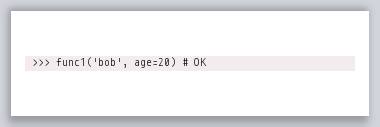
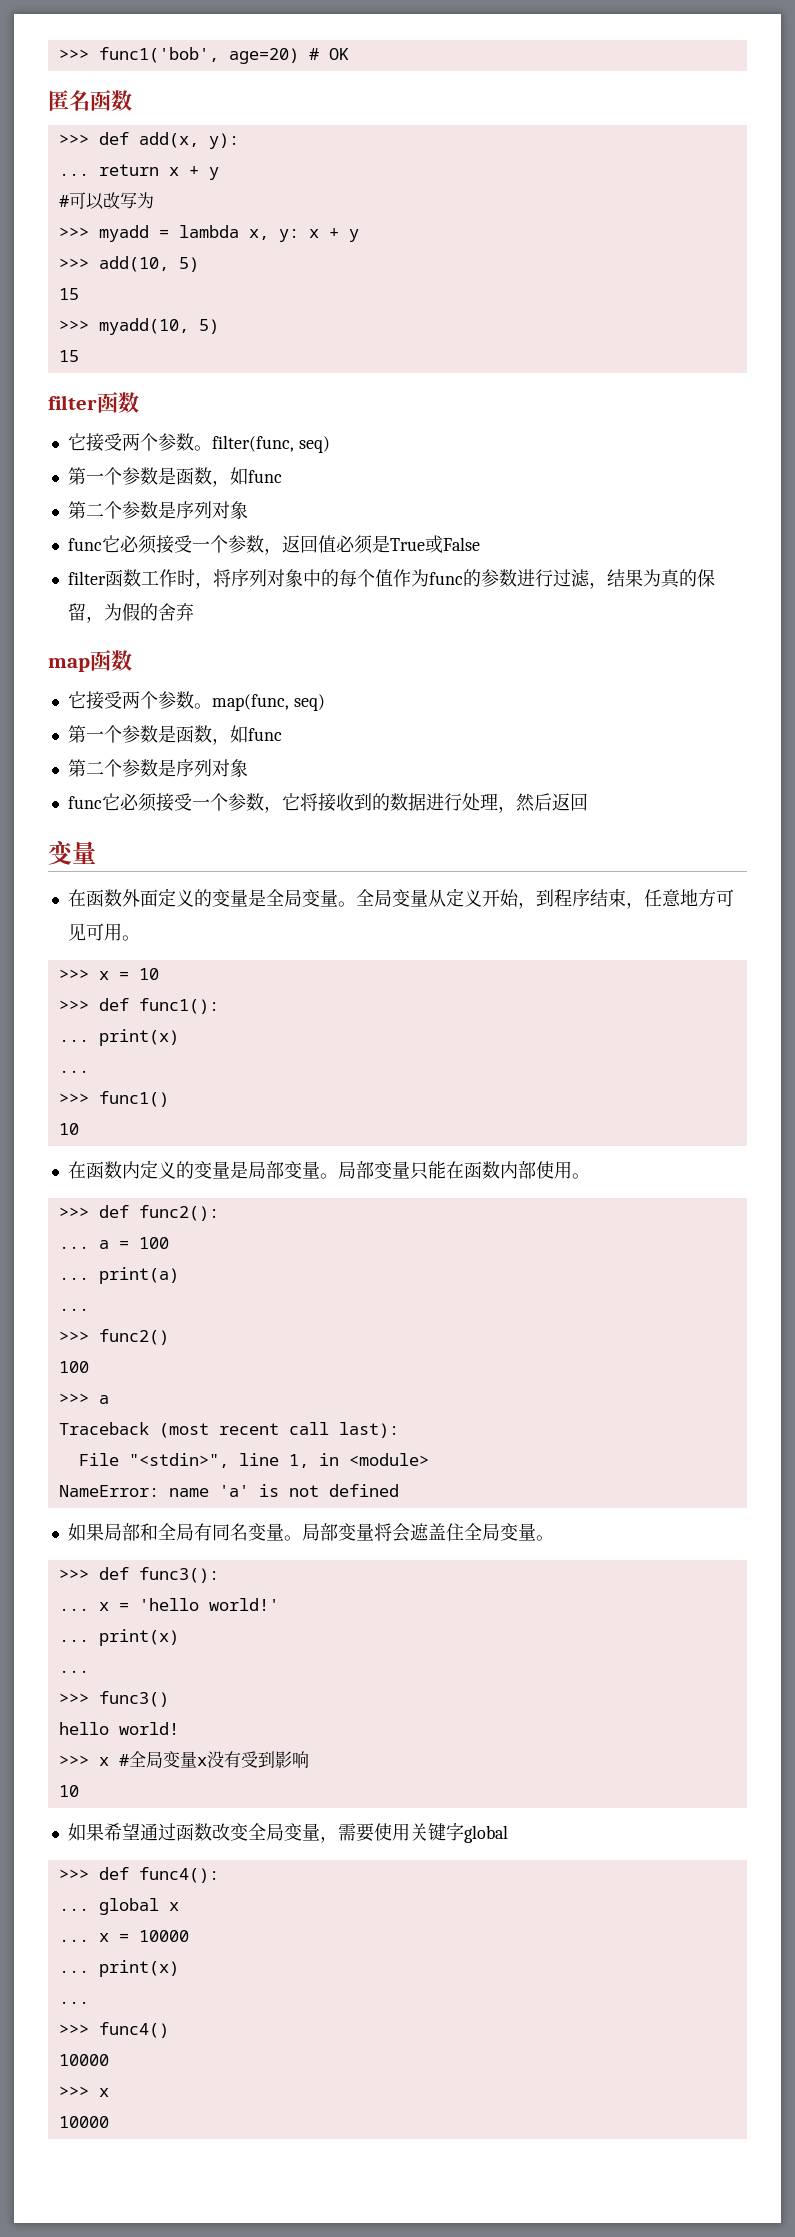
+ 匿名函数
+ >>> def add(x, y):
+ ... return x + y
+ #可以改写为
+ >>> myadd = lambda x, y: x + y
+ >>> add(10, 5)
+ 15
+ >>> myadd(10, 5)
+ 15
+ filter函数
+ 它接受两个参数。filter(func, seq)
+ 第一个参数是函数，如func
+ 第二个参数是序列对象
+ func它必须接受一个参数，返回值必须是True或False
+ filter函数工作时，将序列对象中的每个值作为func的参数进行过滤，结果为真的保留，为假的舍弃
+ map函数
+ 它接受两个参数。map(func, seq)
+ 第一个参数是函数，如func
+ 第二个参数是序列对象
+ func它必须接受一个参数，它将接收到的数据进行处理，然后返回
+ 变量
+ 在函数外面定义的变量是全局变量。全局变量从定义开始，到程序结束，任意地方可见可用。
+ >>> x = 10
+ >>> def func1():
+ ... print(x)
+ ...
+ >>> func1()
+ 10
+ 在函数内定义的变量是局部变量。局部变量只能在函数内部使用。
+ >>> def func2():
+ ... a = 100
+ ... print(a)
+ ...
+ >>> func2()
+ 100
+ >>> a
+ Traceback (most recent call last):
+ File "<stdin>", line 1, in <module>
+ NameError: name 'a' is not defined
+ 如果局部和全局有同名变量。局部变量将会遮盖住全局变量。
+ >>> def func3():
+ ... x = 'hello world!'
+ ... print(x)
+ ...
+ >>> func3()
+ hello world!
+ >>> x #全局变量x没有受到影响
+ 10
+ 如果希望通过函数改变全局变量，需要使用关键字global
+ >>> def func4():
+ ... global x
+ ... x = 10000
+ ... print(x)
+ ...
+ >>> func4()
+ 10000
+ >>> x
+ 10000

